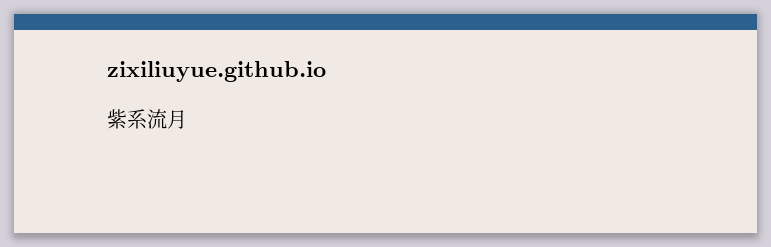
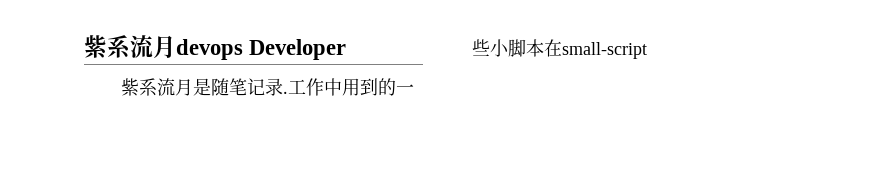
- zixiliuyue.github.io
- 紫系流月
+ 紫系流月devops Developer
+ 紫系流月是随笔记录.工作中用到的一些小脚本在small-script

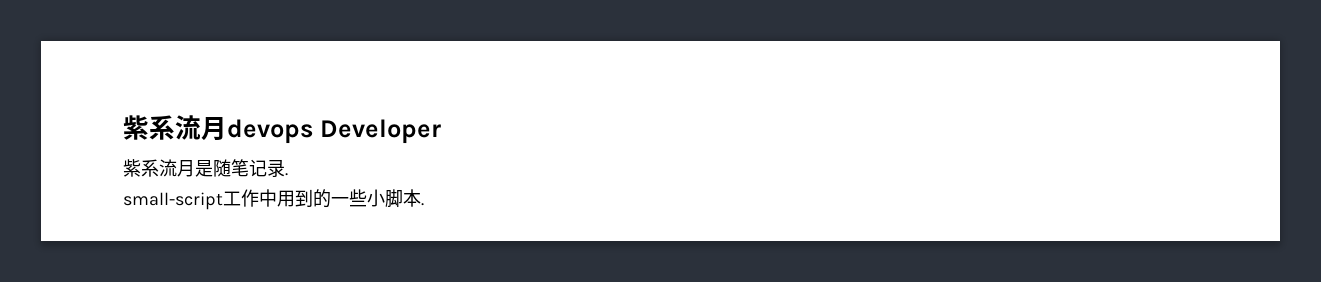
- 紫系流月是随笔记录.工作中用到的一些小脚本在small-script
+ 紫系流月是随笔记录.
+ small-script工作中用到的一些小脚本.

